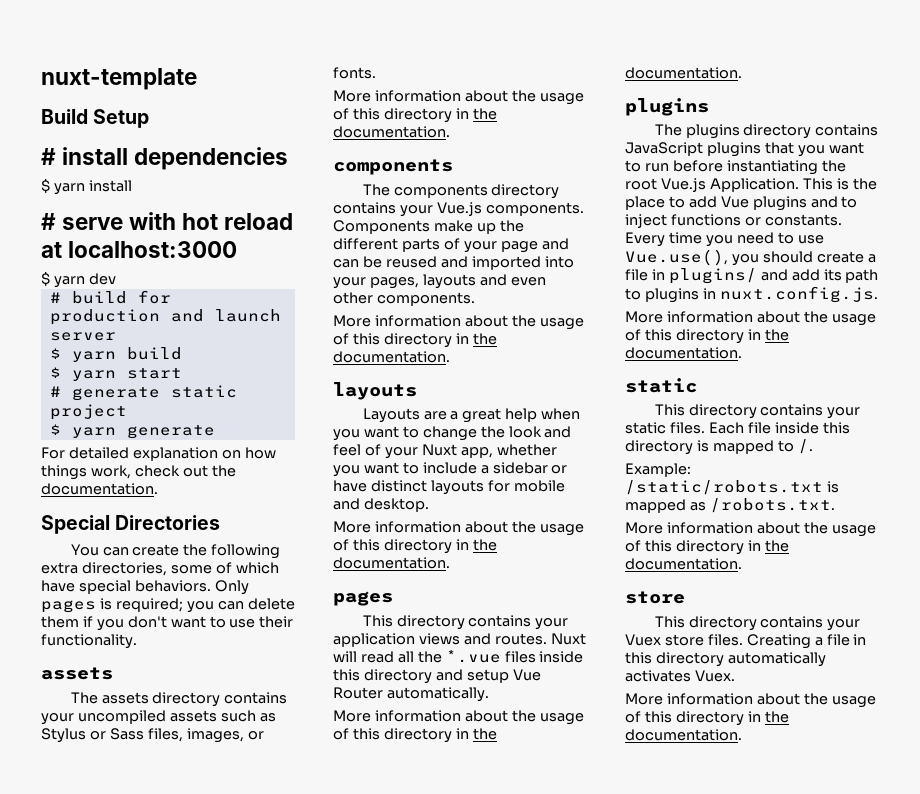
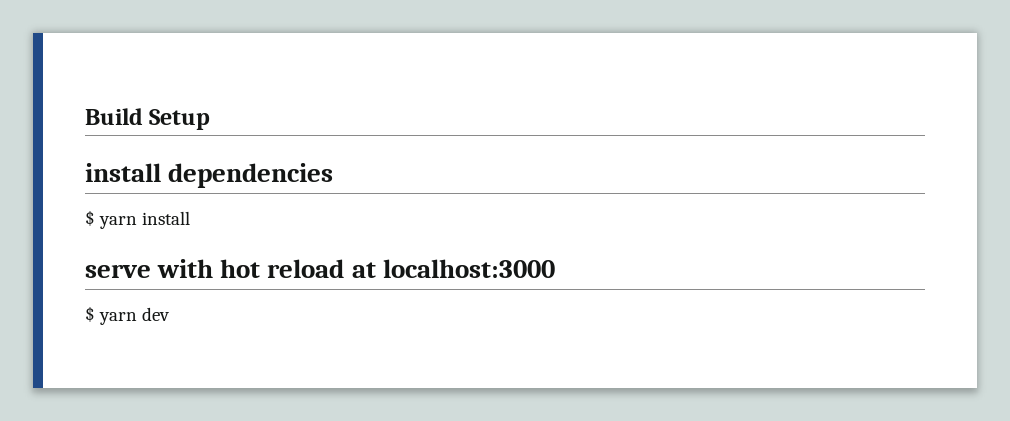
- nuxt-template
- # install dependencies
+ install dependencies
- # serve with hot reload at localhost:3000
+ serve with hot reload at localhost:3000
- # build for production and launch server
- $ yarn build
- $ yarn start
- # generate static project
- $ yarn generate
- For detailed explanation on how things work, check out the documentation.
- Special Directories
- You can create the following extra directories, some of which have special behaviors. Only pages is required; you can delete them if you don't want to use their functionality.
- assets
- The assets directory contains your uncompiled assets such as Stylus or Sass files, images, or fonts.
- More information about the usage of this directory in the documentation.
- components
- The components directory contains your Vue.js components. Components make up the different parts of your page and can be reused and imported into your pages, layouts and even other components.
- More information about the usage of this directory in the documentation.
- layouts
- Layouts are a great help when you want to change the look and feel of your Nuxt app, whether you want to include a sidebar or have distinct layouts for mobile and desktop.
- More information about the usage of this directory in the documentation.
- pages
- This directory contains your application views and routes. Nuxt will read all the *.vue files inside this directory and setup Vue Router automatically.
- More information about the usage of this directory in the documentation.
- plugins
- The plugins directory contains JavaScript plugins that you want to run before instantiating the root Vue.js Application. This is the place to add Vue plugins and to inject functions or constants. Every time you need to use Vue.use(), you should create a file in plugins/ and add its path to plugins in nuxt.config.js.
- More information about the usage of this directory in the documentation.
- static
- This directory contains your static files. Each file inside this directory is mapped to /.
- Example: /static/robots.txt is mapped as /robots.txt.
- More information about the usage of this directory in the documentation.
- store
- This directory contains your Vuex store files. Creating a file in this directory automatically activates Vuex.
- More information about the usage of this directory in the documentation.

